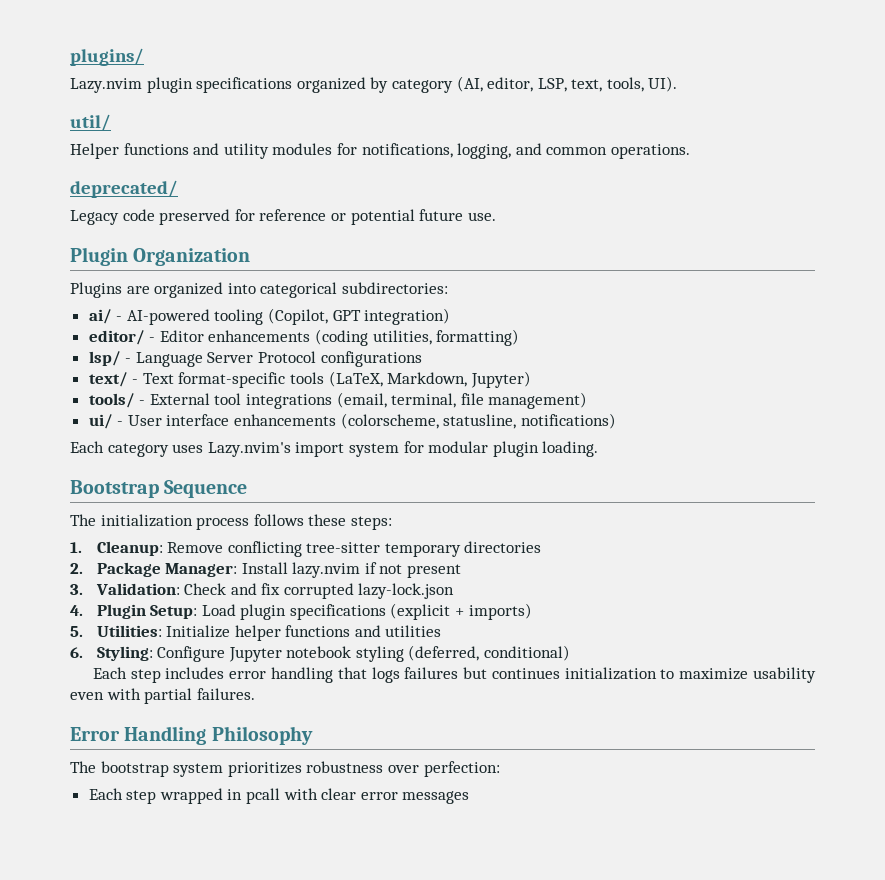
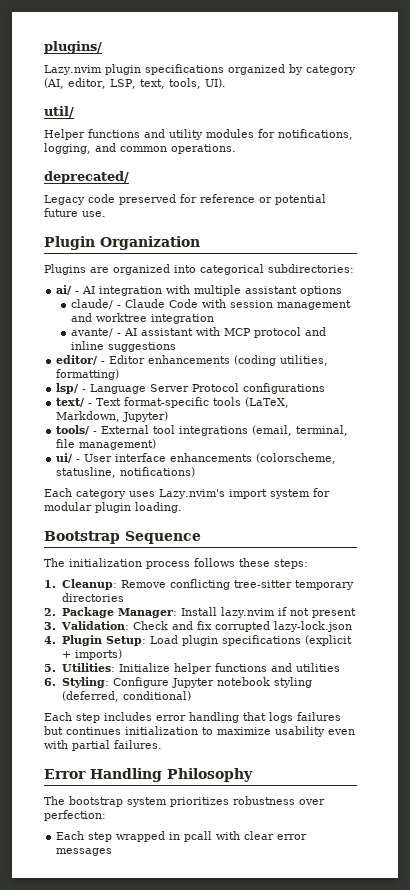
- ai/ - AI-powered tooling (Copilot, GPT integration)
+ ai/ - AI integration with multiple assistant options
+ claude/ - Claude Code with session management and worktree integration
+ avante/ - AI assistant with MCP protocol and inline suggestions

